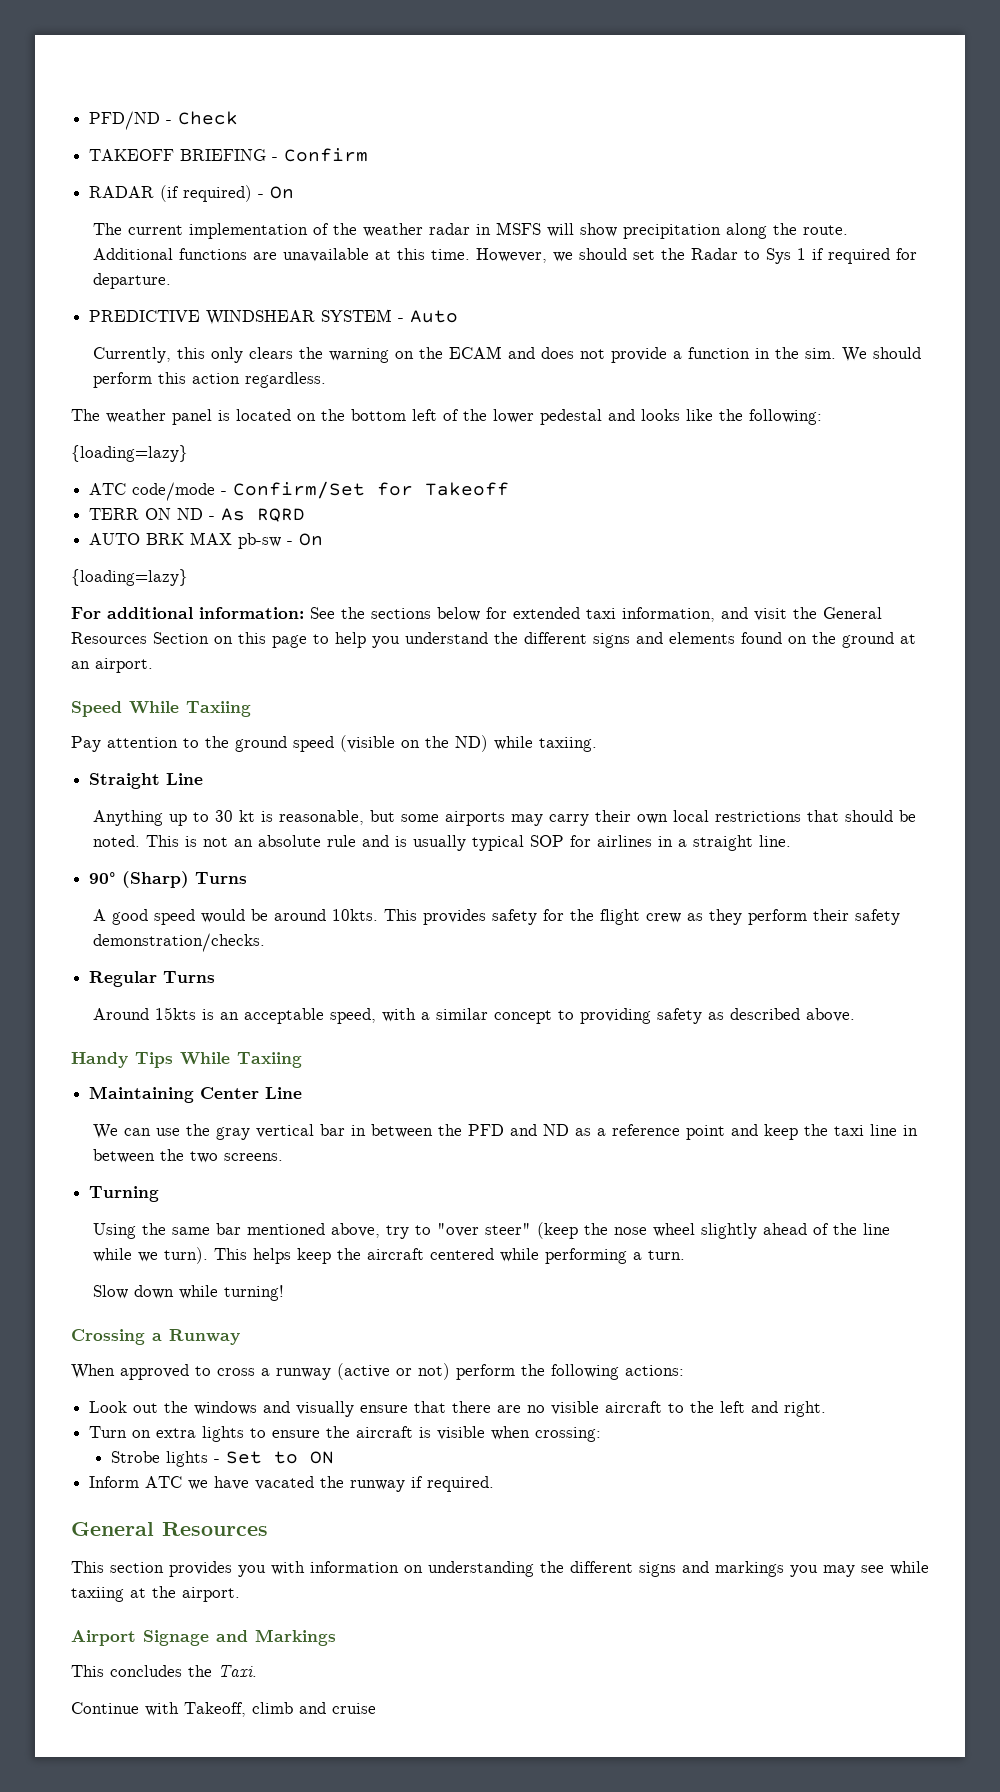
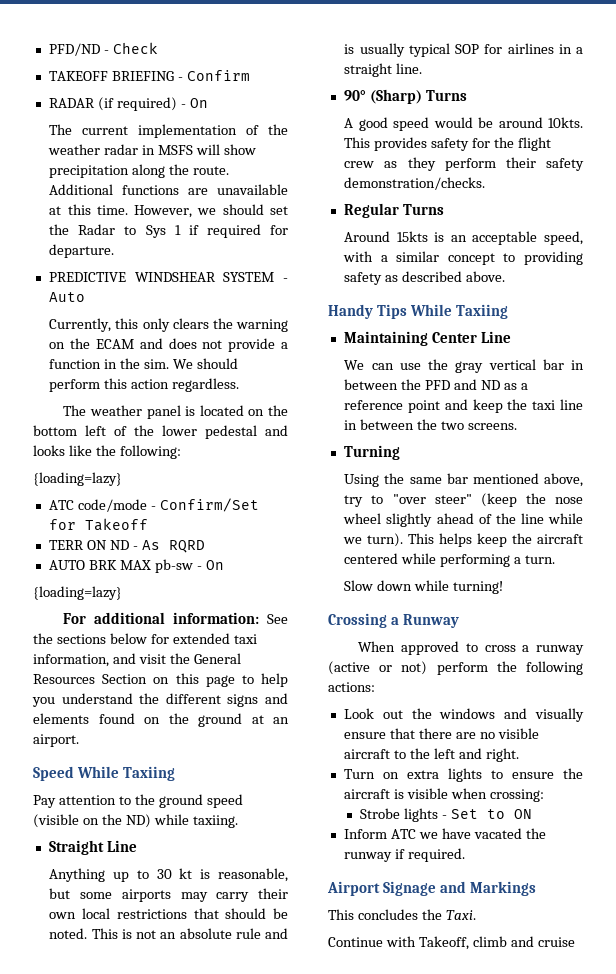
  Inform ATC we have vacated the runway if required.
- General Resources
- This section provides you with information on understanding the different signs and markings you may see while taxiing at the airport.

